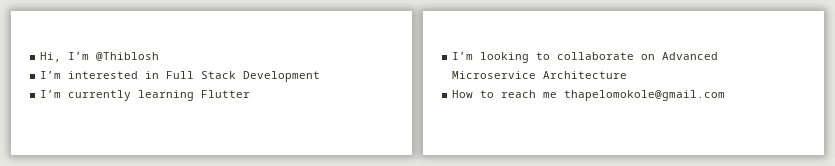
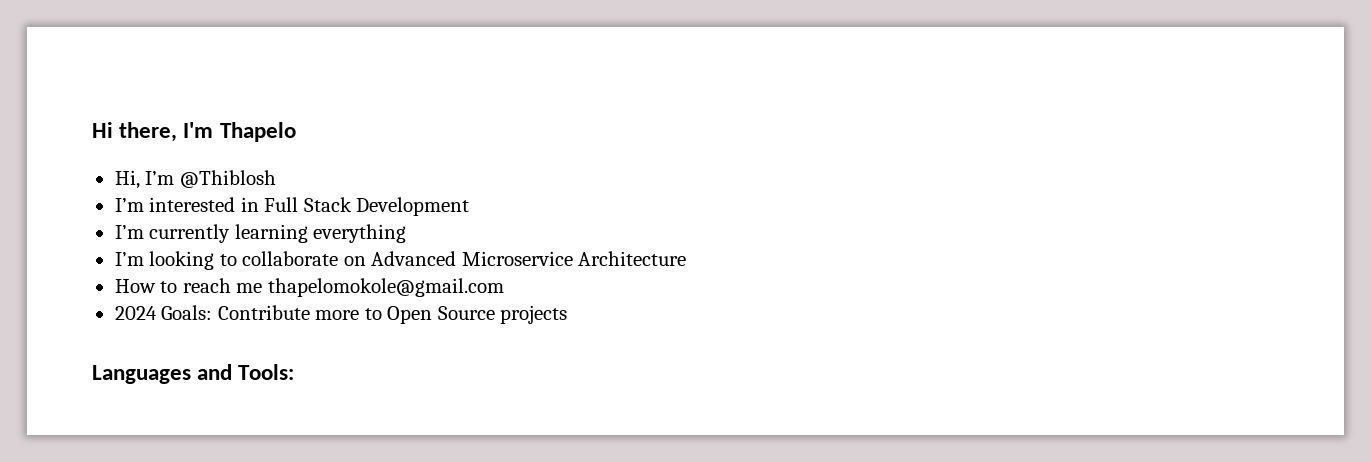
+ Hi there, I'm Thapelo
- I’m currently learning Flutter
+ I’m currently learning everything
+ 2024 Goals: Contribute more to Open Source projects
+ Languages and Tools:

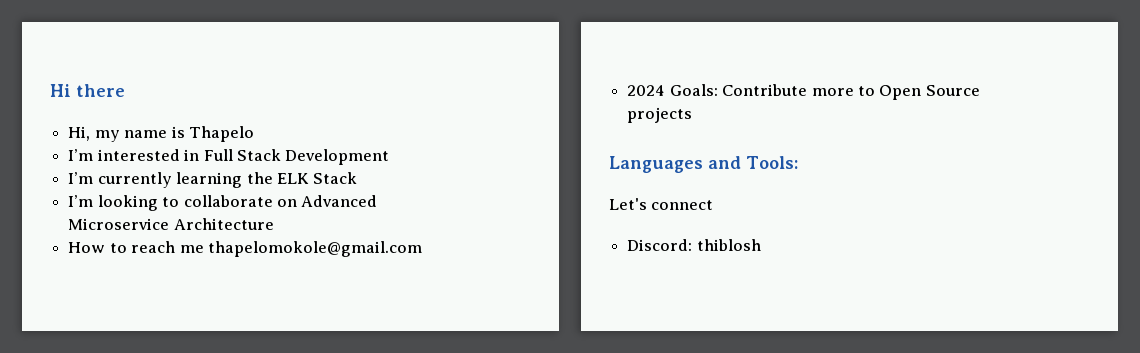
- Hi there, I'm Thapelo
- Hi, I’m @Thiblosh
+ Hi there
+ Hi, my name is Thapelo
- I’m currently learning everything
+ I’m currently learning the ELK Stack
+ Let's connect
+ Discord: thiblosh

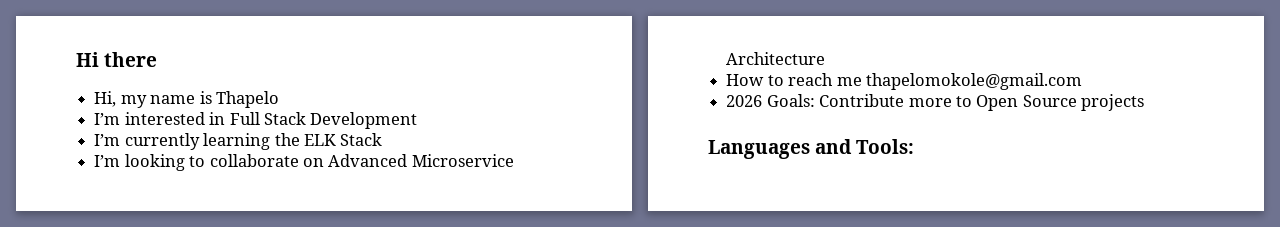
- 2024 Goals: Contribute more to Open Source projects
+ 2026 Goals: Contribute more to Open Source projects
- Let's connect
- Discord: thiblosh

